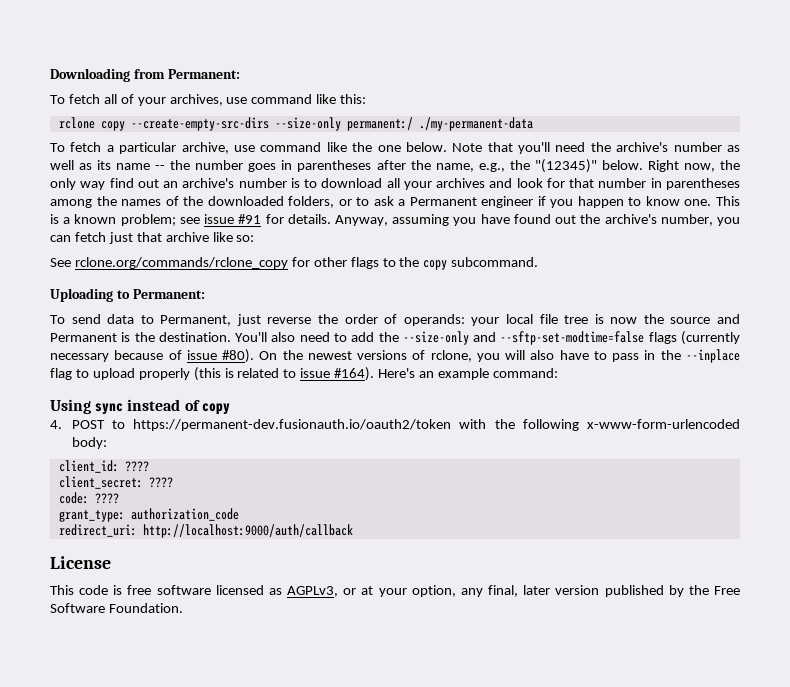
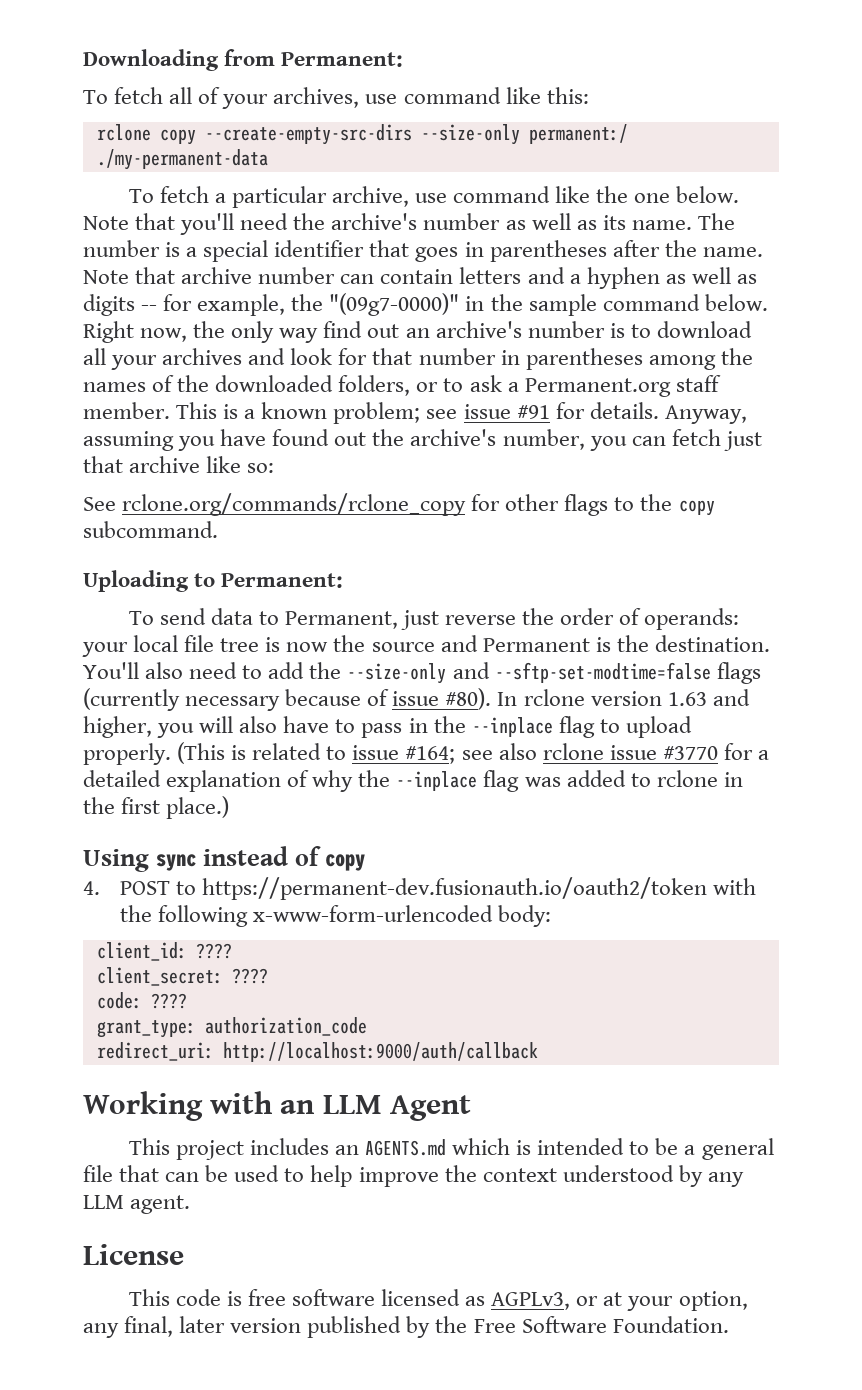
- Note that you'll need the archive's number as well as its name -- the number goes in parentheses after the name, e.g., the "(12345)" below.
+ Note that you'll need the archive's number as well as its name. The number is a special identifier that goes in parentheses after the name. Note that archive number can contain letters and a hyphen as well as digits -- for example, the "(09g7-0000)" in the sample command below.
- Right now, the only way find out an archive's number is to download all your archives and look for that number in parentheses among the names of the downloaded folders, or to ask a Permanent engineer if you happen to know one.
+ Right now, the only way find out an archive's number is to download all your archives and look for that number in parentheses among the names of the downloaded folders, or to ask a Permanent.org staff member.
- On the newest versions of rclone, you will also have to pass in the --inplace flag to upload properly (this is related to issue #164). Here's an example command:
+ In rclone version 1.63 and higher, you will also have to pass in the --inplace flag to upload properly. (This is related to issue #164; see also rclone issue #3770 for a detailed explanation of why the --inplace flag was added to rclone in the first place.)
+ Working with an LLM Agent
+ This project includes an AGENTS.md which is intended to be a general file that can be used to help improve the context understood by any LLM agent.

